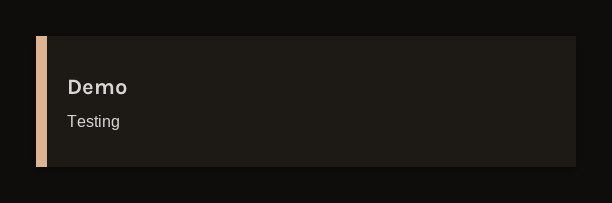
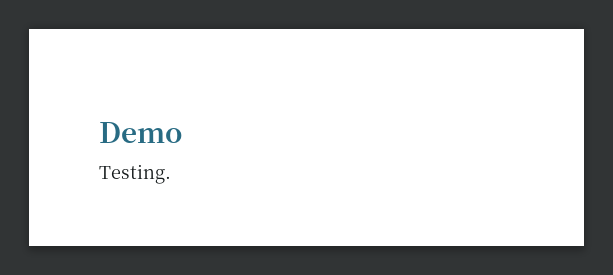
- Testing
+ Testing.

